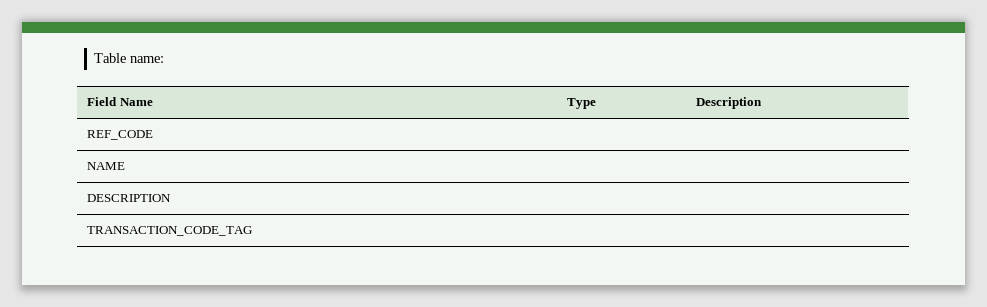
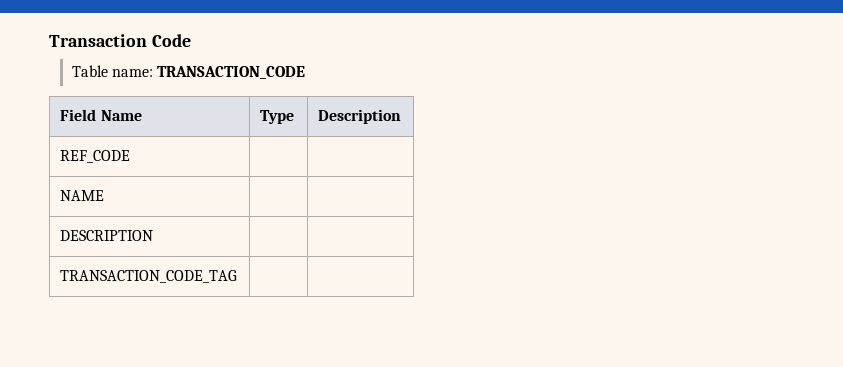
+ Transaction Code
- Table name:
+ Table name: TRANSACTION_CODE

